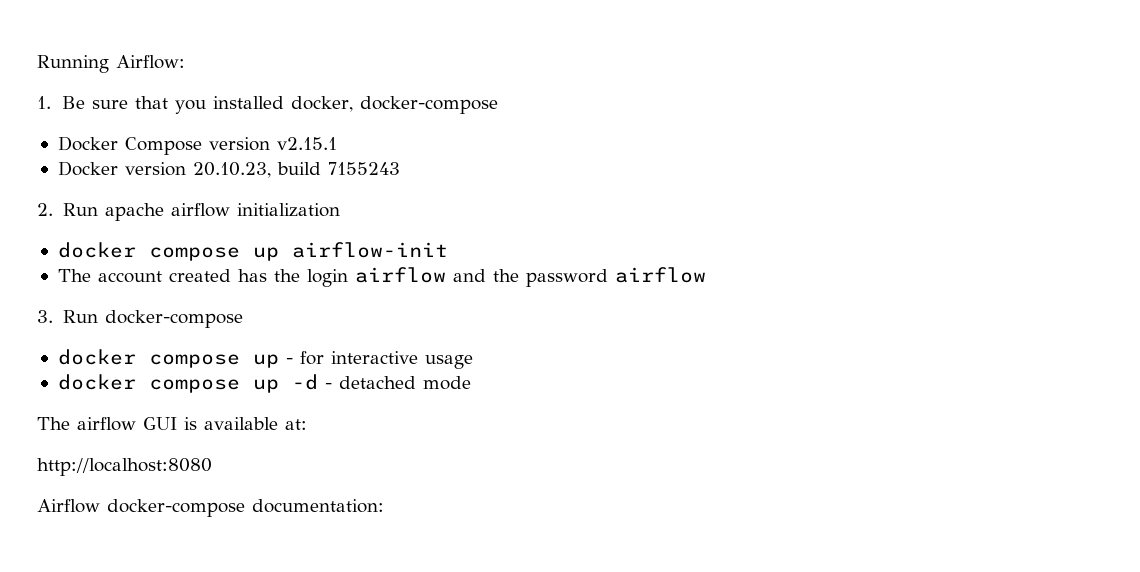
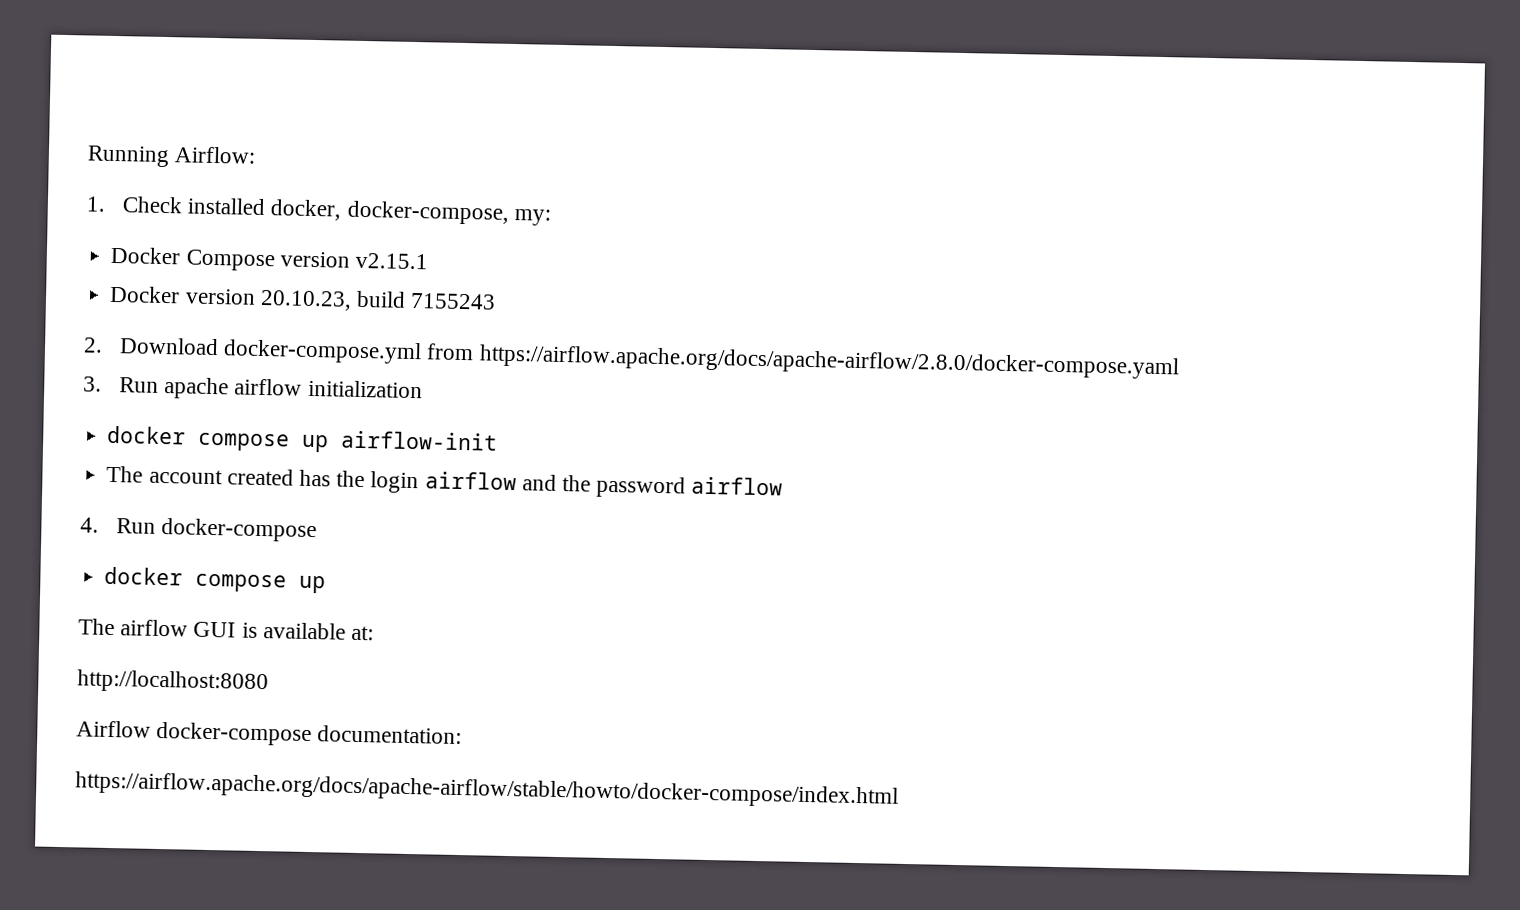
- 1. Be sure that you installed docker, docker-compose
+ 1. Check installed docker, docker-compose, my:
- 2. Run apache airflow initialization
+ 2. Download docker-compose.yml from https://airflow.apache.org/docs/apache-airflow/2.8.0/docker-compose.yaml
+ 3. Run apache airflow initialization
- 3. Run docker-compose
- docker compose up - for interactive usage
- docker compose up -d - detached mode
+ 4. Run docker-compose
+ docker compose up
+ https://airflow.apache.org/docs/apache-airflow/stable/howto/docker-compose/index.html

